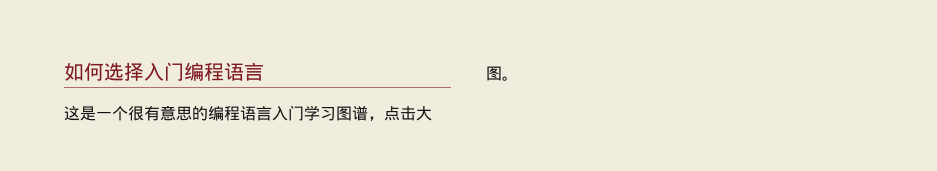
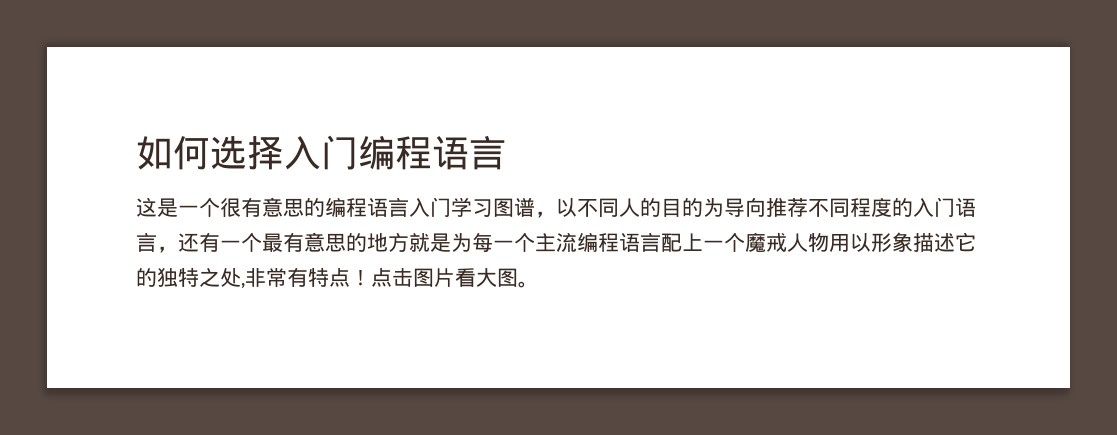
- 这是一个很有意思的编程语言入门学习图谱，点击大图。
+ 这是一个很有意思的编程语言入门学习图谱，以不同人的目的为导向推荐不同程度的入门语言，还有一个最有意思的地方就是为每一个主流编程语言配上一个魔戒人物用以形象描述它的独特之处,非常有特点！点击图片看大图。

